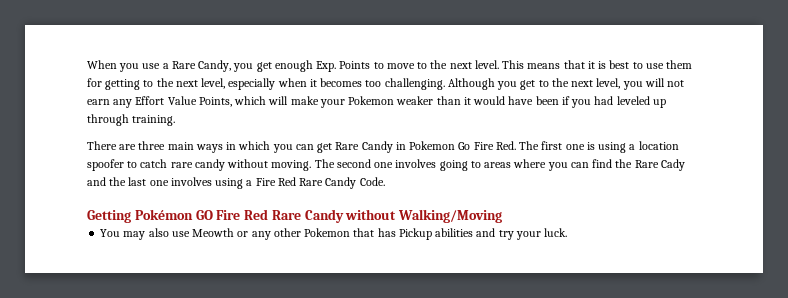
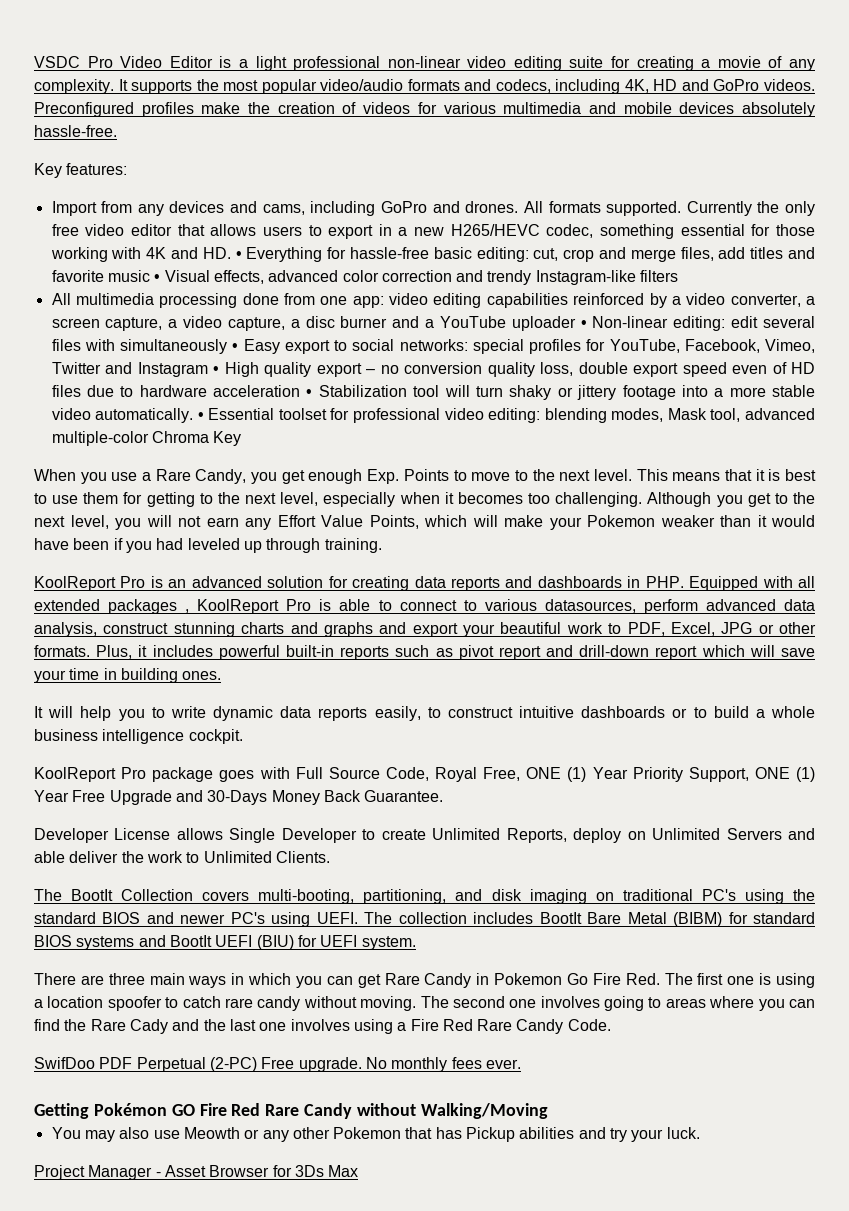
+ VSDC Pro Video Editor is a light professional non-linear video editing suite for creating a movie of any complexity. It supports the most popular video/audio formats and codecs, including 4K, HD and GoPro videos. Preconfigured profiles make the creation of videos for various multimedia and mobile devices absolutely hassle-free.
+ Key features:
+ Import from any devices and cams, including GoPro and drones. All formats supported. Сurrently the only free video editor that allows users to export in a new H265/HEVC codec, something essential for those working with 4K and HD. • Everything for hassle-free basic editing: cut, crop and merge files, add titles and favorite music • Visual effects, advanced color correction and trendy Instagram-like filters
+ All multimedia processing done from one app: video editing capabilities reinforced by a video converter, a screen capture, a video capture, a disc burner and a YouTube uploader • Non-linear editing: edit several files with simultaneously • Easy export to social networks: special profiles for YouTube, Facebook, Vimeo, Twitter and Instagram • High quality export – no conversion quality loss, double export speed even of HD files due to hardware acceleration • Stabilization tool will turn shaky or jittery footage into a more stable video automatically. • Essential toolset for professional video editing: blending modes, Mask tool, advanced multiple-color Chroma Key
+ KoolReport Pro is an advanced solution for creating data reports and dashboards in PHP. Equipped with all extended packages , KoolReport Pro is able to connect to various datasources, perform advanced data analysis, construct stunning charts and graphs and export your beautiful work to PDF, Excel, JPG or other formats. Plus, it includes powerful built-in reports such as pivot report and drill-down report which will save your time in building ones.
+ It will help you to write dynamic data reports easily, to construct intuitive dashboards or to build a whole business intelligence cockpit.
+ KoolReport Pro package goes with Full Source Code, Royal Free, ONE (1) Year Priority Support, ONE (1) Year Free Upgrade and 30-Days Money Back Guarantee.
+ Developer License allows Single Developer to create Unlimited Reports, deploy on Unlimited Servers and able deliver the work to Unlimited Clients.
+ The BootIt Collection covers multi-booting, partitioning, and disk imaging on traditional PC's using the standard BIOS and newer PC's using UEFI. The collection includes BootIt Bare Metal (BIBM) for standard BIOS systems and BootIt UEFI (BIU) for UEFI system.
+ SwifDoo PDF Perpetual (2-PC) Free upgrade. No monthly fees ever.
+ Project Manager - Asset Browser for 3Ds Max

